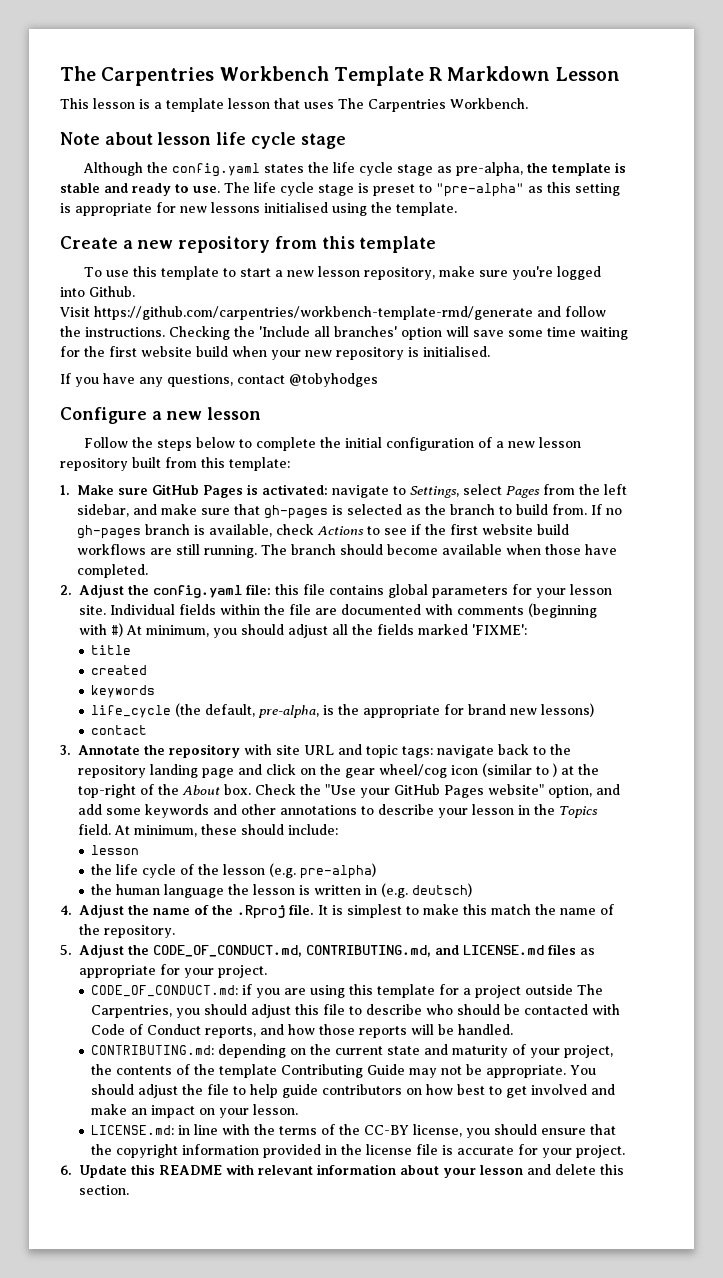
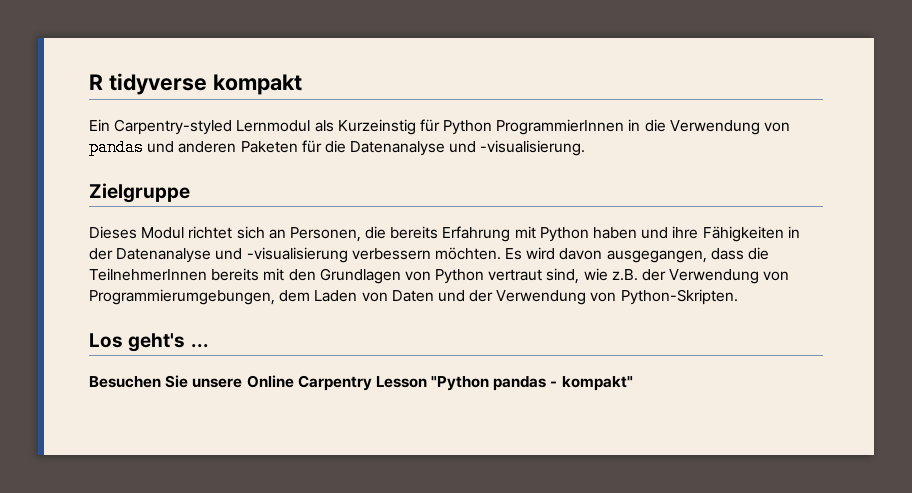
- The Carpentries Workbench Template R Markdown Lesson
- This lesson is a template lesson that uses The Carpentries Workbench.
- Note about lesson life cycle stage
- Although the config.yaml states the life cycle stage as pre-alpha, the template is stable and ready to use. The life cycle stage is preset to "pre-alpha" as this setting is appropriate for new lessons initialised using the template.
- Create a new repository from this template
- To use this template to start a new lesson repository, make sure you're logged into Github.
- Visit https://github.com/carpentries/workbench-template-rmd/generate and follow the instructions. Checking the 'Include all branches' option will save some time waiting for the first website build when your new repository is initialised.
- If you have any questions, contact @tobyhodges
- Configure a new lesson
- Follow the steps below to complete the initial configuration of a new lesson repository built from this template:
- 1. Make sure GitHub Pages is activated: navigate to Settings, select Pages from the left sidebar, and make sure that gh-pages is selected as the branch to build from. If no gh-pages branch is available, check Actions to see if the first website build workflows are still running. The branch should become available when those have completed.
- 2. Adjust the config.yaml file: this file contains global parameters for your lesson site. Individual fields within the file are documented with comments (beginning with #) At minimum, you should adjust all the fields marked 'FIXME':
- title
- created
- keywords
- life_cycle (the default, pre-alpha, is the appropriate for brand new lessons)
- contact
- 3. Annotate the repository with site URL and topic tags: navigate back to the repository landing page and click on the gear wheel/cog icon (similar to ) at the top-right of the About box. Check the "Use your GitHub Pages website" option, and add some keywords and other annotations to describe your lesson in the Topics field. At minimum, these should include:
- lesson
- the life cycle of the lesson (e.g. pre-alpha)
- the human language the lesson is written in (e.g. deutsch)
- 4. Adjust the name of the .Rproj file. It is simplest to make this match the name of the repository.
- 5. Adjust the CODE_OF_CONDUCT.md, CONTRIBUTING.md, and LICENSE.md files as appropriate for your project.
- CODE_OF_CONDUCT.md: if you are using this template for a project outside The Carpentries, you should adjust this file to describe who should be contacted with Code of Conduct reports, and how those reports will be handled.
- CONTRIBUTING.md: depending on the current state and maturity of your project, the contents of the template Contributing Guide may not be appropriate. You should adjust the file to help guide contributors on how best to get involved and make an impact on your lesson.
- LICENSE.md: in line with the terms of the CC-BY license, you should ensure that the copyright information provided in the license file is accurate for your project.
- 6. Update this README with relevant information about your lesson and delete this section.
+ R tidyverse kompakt
+ Ein Carpentry-styled Lernmodul als Kurzeinstig für Python ProgrammierInnen in die Verwendung von pandas und anderen Paketen für die Datenanalyse und -visualisierung.
+ Zielgruppe
+ Dieses Modul richtet sich an Personen, die bereits Erfahrung mit Python haben und ihre Fähigkeiten in der Datenanalyse und -visualisierung verbessern möchten. Es wird davon ausgegangen, dass die TeilnehmerInnen bereits mit den Grundlagen von Python vertraut sind, wie z.B. der Verwendung von Programmierumgebungen, dem Laden von Daten und der Verwendung von Python-Skripten.
+ Los geht's ...
+ Besuchen Sie unsere Online Carpentry Lesson "Python pandas - kompakt"

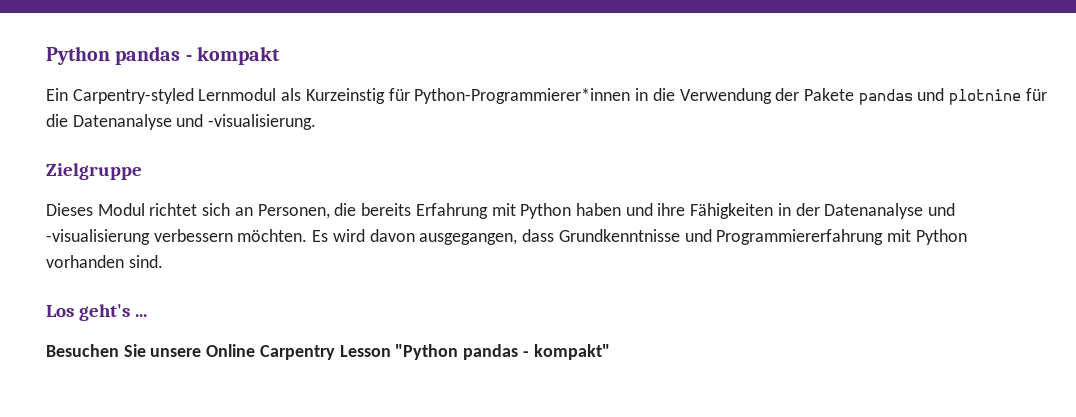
- R tidyverse kompakt
+ Python pandas - kompakt
- Ein Carpentry-styled Lernmodul als Kurzeinstig für Python ProgrammierInnen in die Verwendung von pandas und anderen Paketen für die Datenanalyse und -visualisierung.
+ Ein Carpentry-styled Lernmodul als Kurzeinstig für Python-Programmierer*innen in die Verwendung der Pakete pandas und plotnine für die Datenanalyse und -visualisierung.
- Es wird davon ausgegangen, dass die TeilnehmerInnen bereits mit den Grundlagen von Python vertraut sind, wie z.B. der Verwendung von Programmierumgebungen, dem Laden von Daten und der Verwendung von Python-Skripten.
+ Es wird davon ausgegangen, dass Grundkenntnisse und Programmiererfahrung mit Python vorhanden sind.

